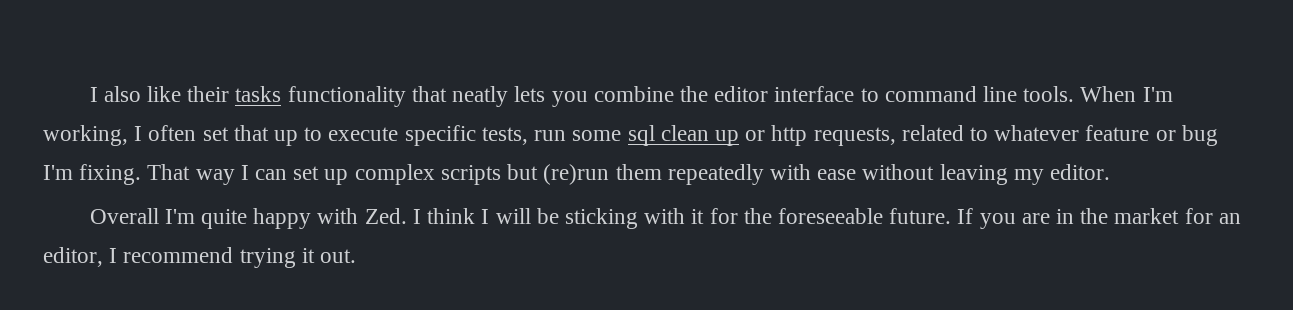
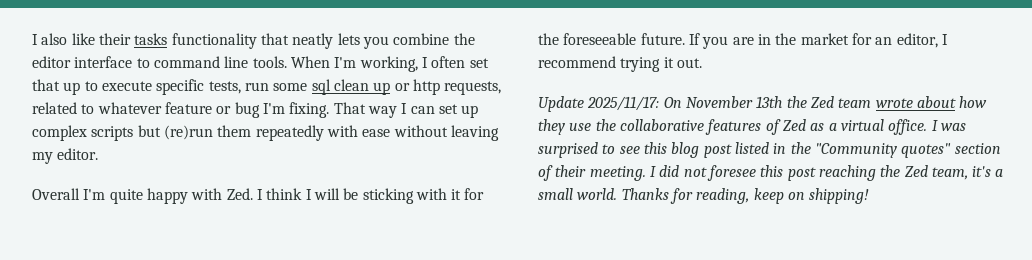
+ Update 2025/11/17: On November 13th the Zed team wrote about how they use the collaborative features of Zed as a virtual office. I was surprised to see this blog post listed in the "Community quotes" section of their meeting. I did not foresee this post reaching the Zed team, it's a small world. Thanks for reading, keep on shipping!

